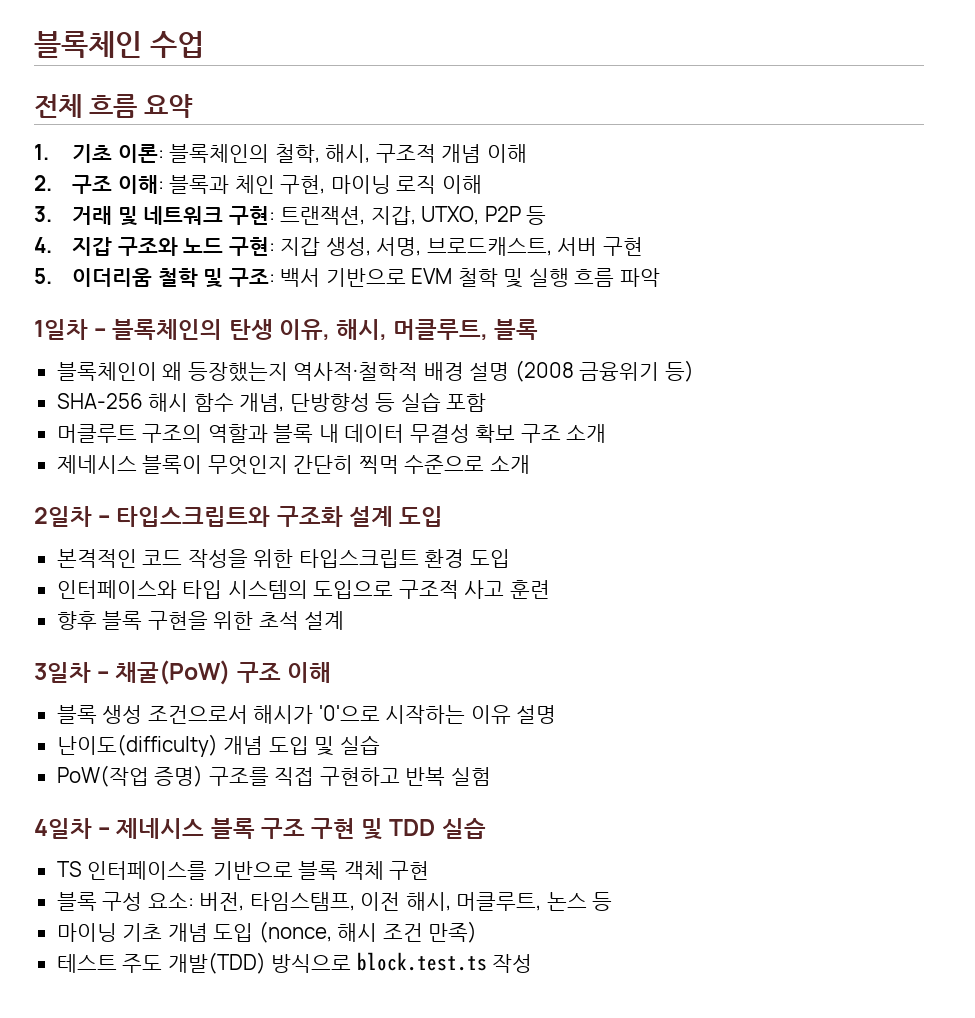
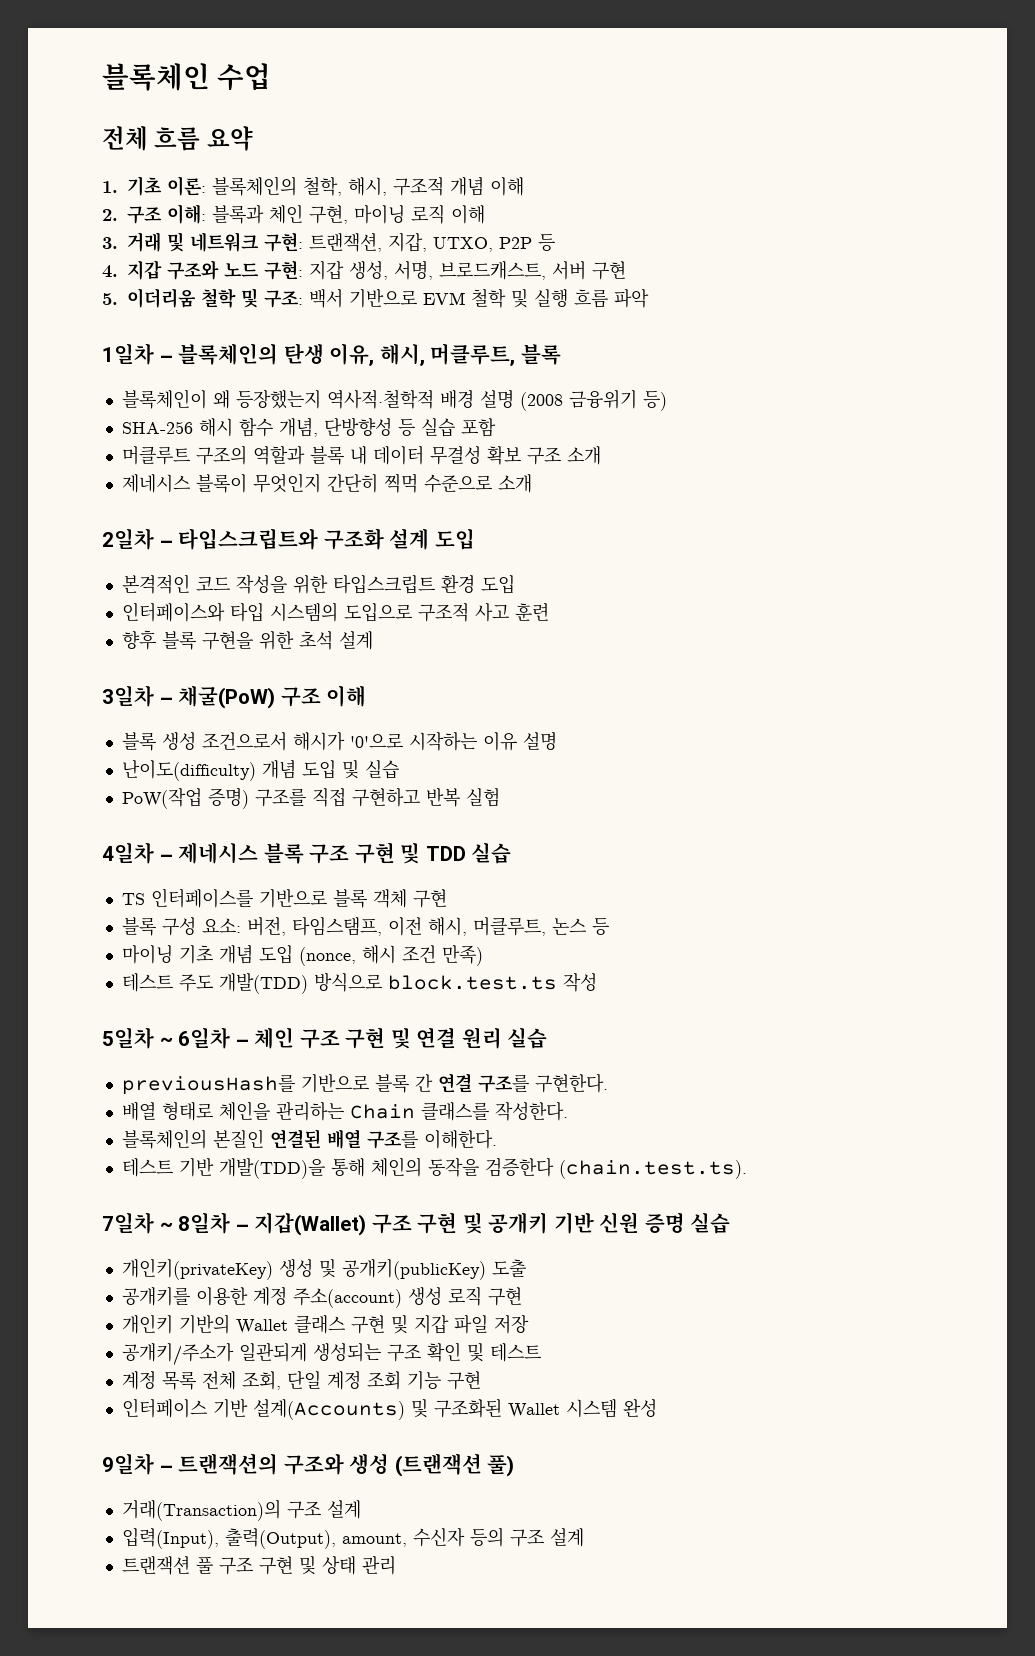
+ 5일차 ~ 6일차 – 체인 구조 구현 및 연결 원리 실습
+ previousHash를 기반으로 블록 간 연결 구조를 구현한다.
+ 배열 형태로 체인을 관리하는 Chain 클래스를 작성한다.
+ 블록체인의 본질인 연결된 배열 구조를 이해한다.
+ 테스트 기반 개발(TDD)을 통해 체인의 동작을 검증한다 (chain.test.ts).
+ 7일차 ~ 8일차 – 지갑(Wallet) 구조 구현 및 공개키 기반 신원 증명 실습
+ 개인키(privateKey) 생성 및 공개키(publicKey) 도출
+ 공개키를 이용한 계정 주소(account) 생성 로직 구현
+ 개인키 기반의 Wallet 클래스 구현 및 지갑 파일 저장
+ 공개키/주소가 일관되게 생성되는 구조 확인 및 테스트
+ 계정 목록 전체 조회, 단일 계정 조회 기능 구현
+ 인터페이스 기반 설계(Accounts) 및 구조화된 Wallet 시스템 완성
+ 9일차 – 트랜잭션의 구조와 생성 (트랜잭션 풀)
+ 거래(Transaction)의 구조 설계
+ 입력(Input), 출력(Output), amount, 수신자 등의 구조 설계
+ 트랜잭션 풀 구조 구현 및 상태 관리

